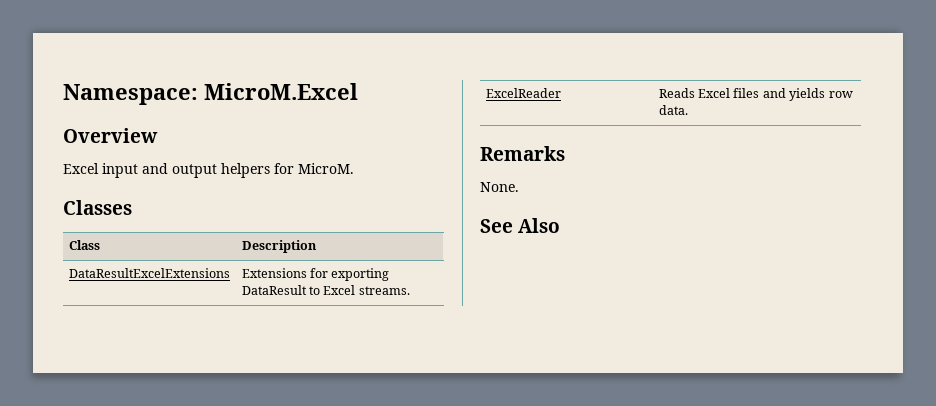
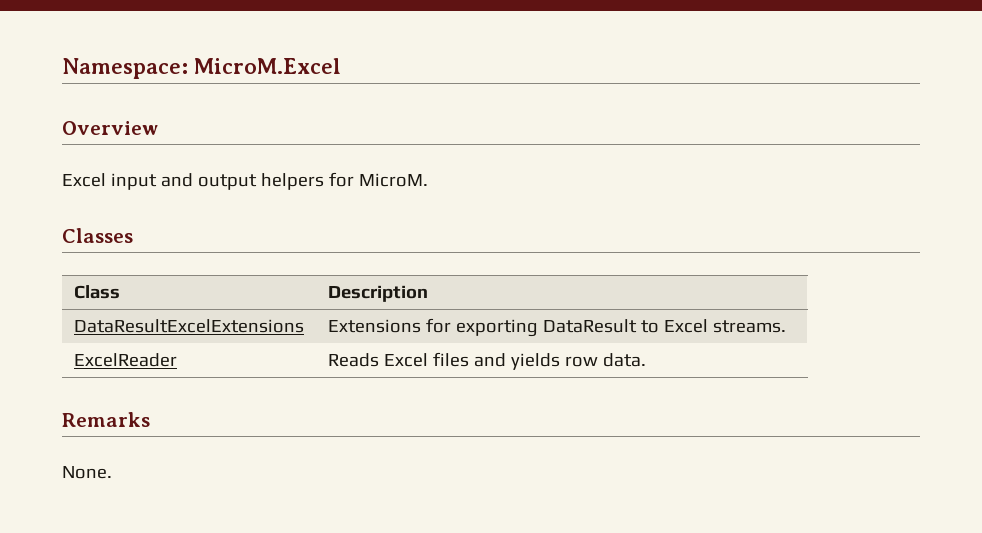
- See Also

